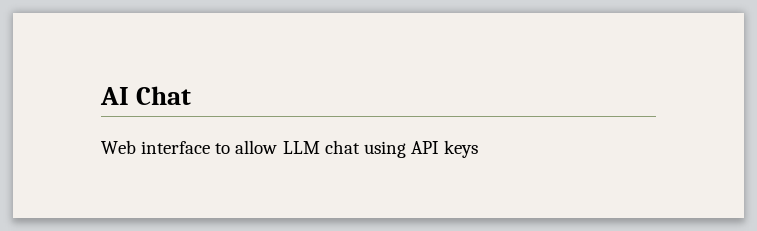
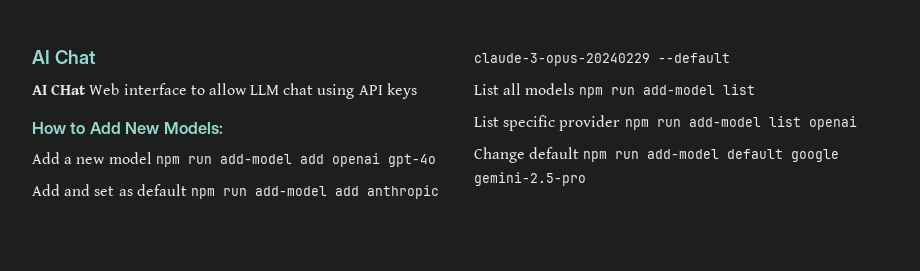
- Web interface to allow LLM chat using API keys
+ AI CHat Web interface to allow LLM chat using API keys
+ How to Add New Models:
+ Add a new model npm run add-model add openai gpt-4o
+ Add and set as default npm run add-model add anthropic claude-3-opus-20240229 --default
+ List all models npm run add-model list
+ List specific provider npm run add-model list openai
+ Change default npm run add-model default google gemini-2.5-pro

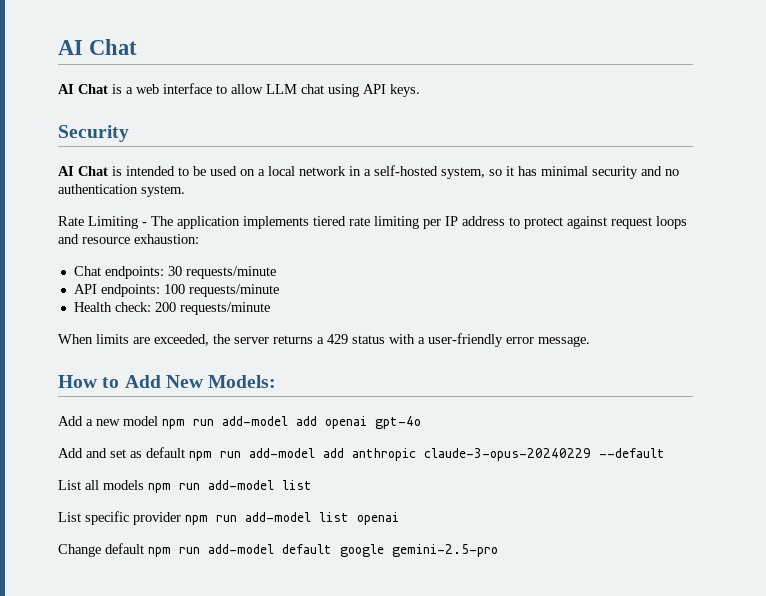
- AI CHat Web interface to allow LLM chat using API keys
+ AI Chat is a web interface to allow LLM chat using API keys.
+ Security
+ AI Chat is intended to be used on a local network in a self-hosted system, so it has minimal security and no authentication system.
+ Rate Limiting - The application implements tiered rate limiting per IP address to protect against request loops and resource exhaustion:
+ Chat endpoints: 30 requests/minute
+ API endpoints: 100 requests/minute
+ Health check: 200 requests/minute
+ When limits are exceeded, the server returns a 429 status with a user-friendly error message.

